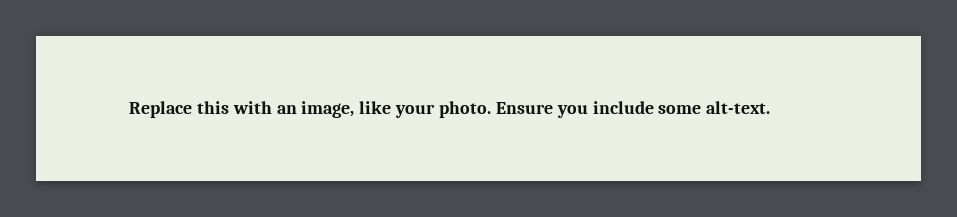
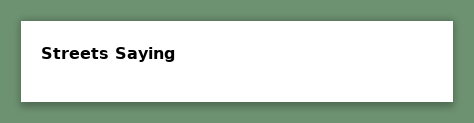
- Replace this with an image, like your photo. Ensure you include some alt-text.
+ Streets Saying

